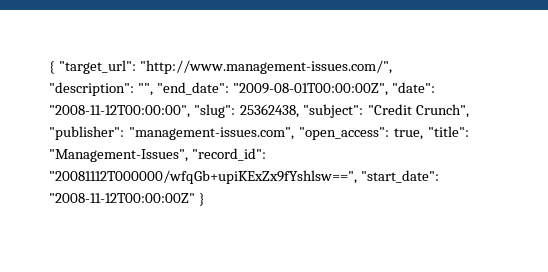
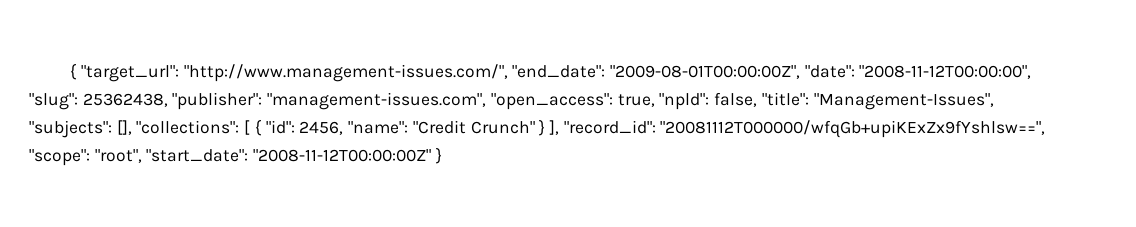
- { "target_url": "http://www.management-issues.com/", "description": "", "end_date": "2009-08-01T00:00:00Z", "date": "2008-11-12T00:00:00", "slug": 25362438, "subject": "Credit Crunch", "publisher": "management-issues.com", "open_access": true, "title": "Management-Issues", "record_id": "20081112T000000/wfqGb+upiKExZx9fYshlsw==", "start_date": "2008-11-12T00:00:00Z" }
+ { "target_url": "http://www.management-issues.com/", "end_date": "2009-08-01T00:00:00Z", "date": "2008-11-12T00:00:00", "slug": 25362438, "publisher": "management-issues.com", "open_access": true, "npld": false, "title": "Management-Issues", "subjects": [], "collections": [ { "id": 2456, "name": "Credit Crunch" } ], "record_id": "20081112T000000/wfqGb+upiKExZx9fYshlsw==", "scope": "root", "start_date": "2008-11-12T00:00:00Z" }

